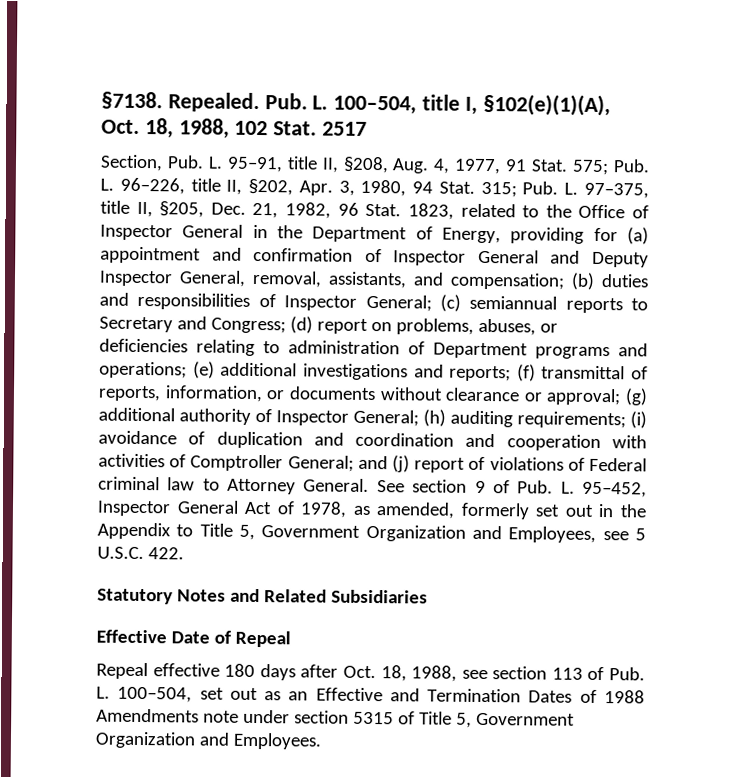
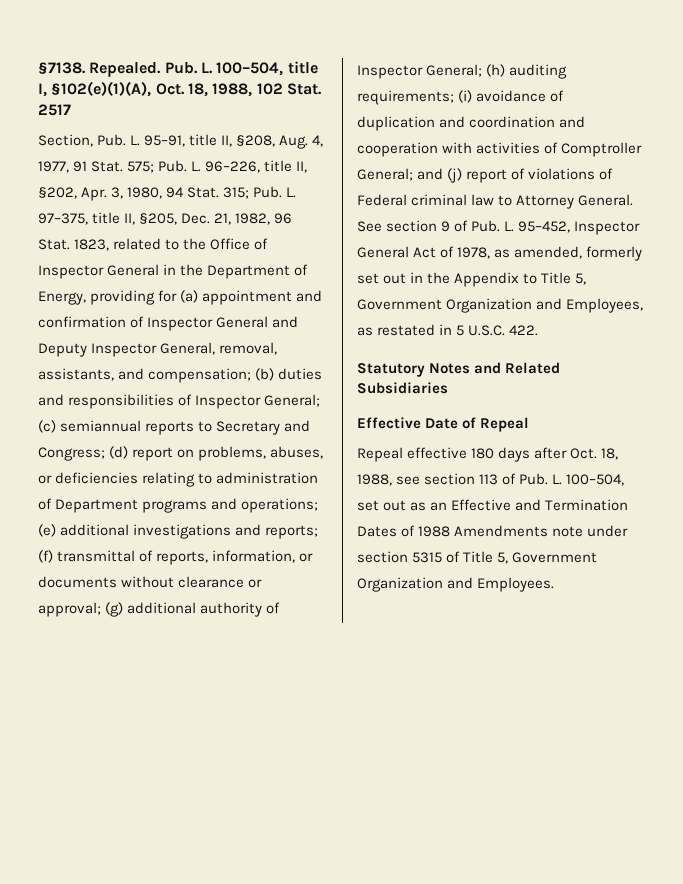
- See section 9 of Pub. L. 95–452, Inspector General Act of 1978, as amended, formerly set out in the Appendix to Title 5, Government Organization and Employees, see 5 U.S.C. 422.
+ See section 9 of Pub. L. 95–452, Inspector General Act of 1978, as amended, formerly set out in the Appendix to Title 5, Government Organization and Employees, as restated in 5 U.S.C. 422.

